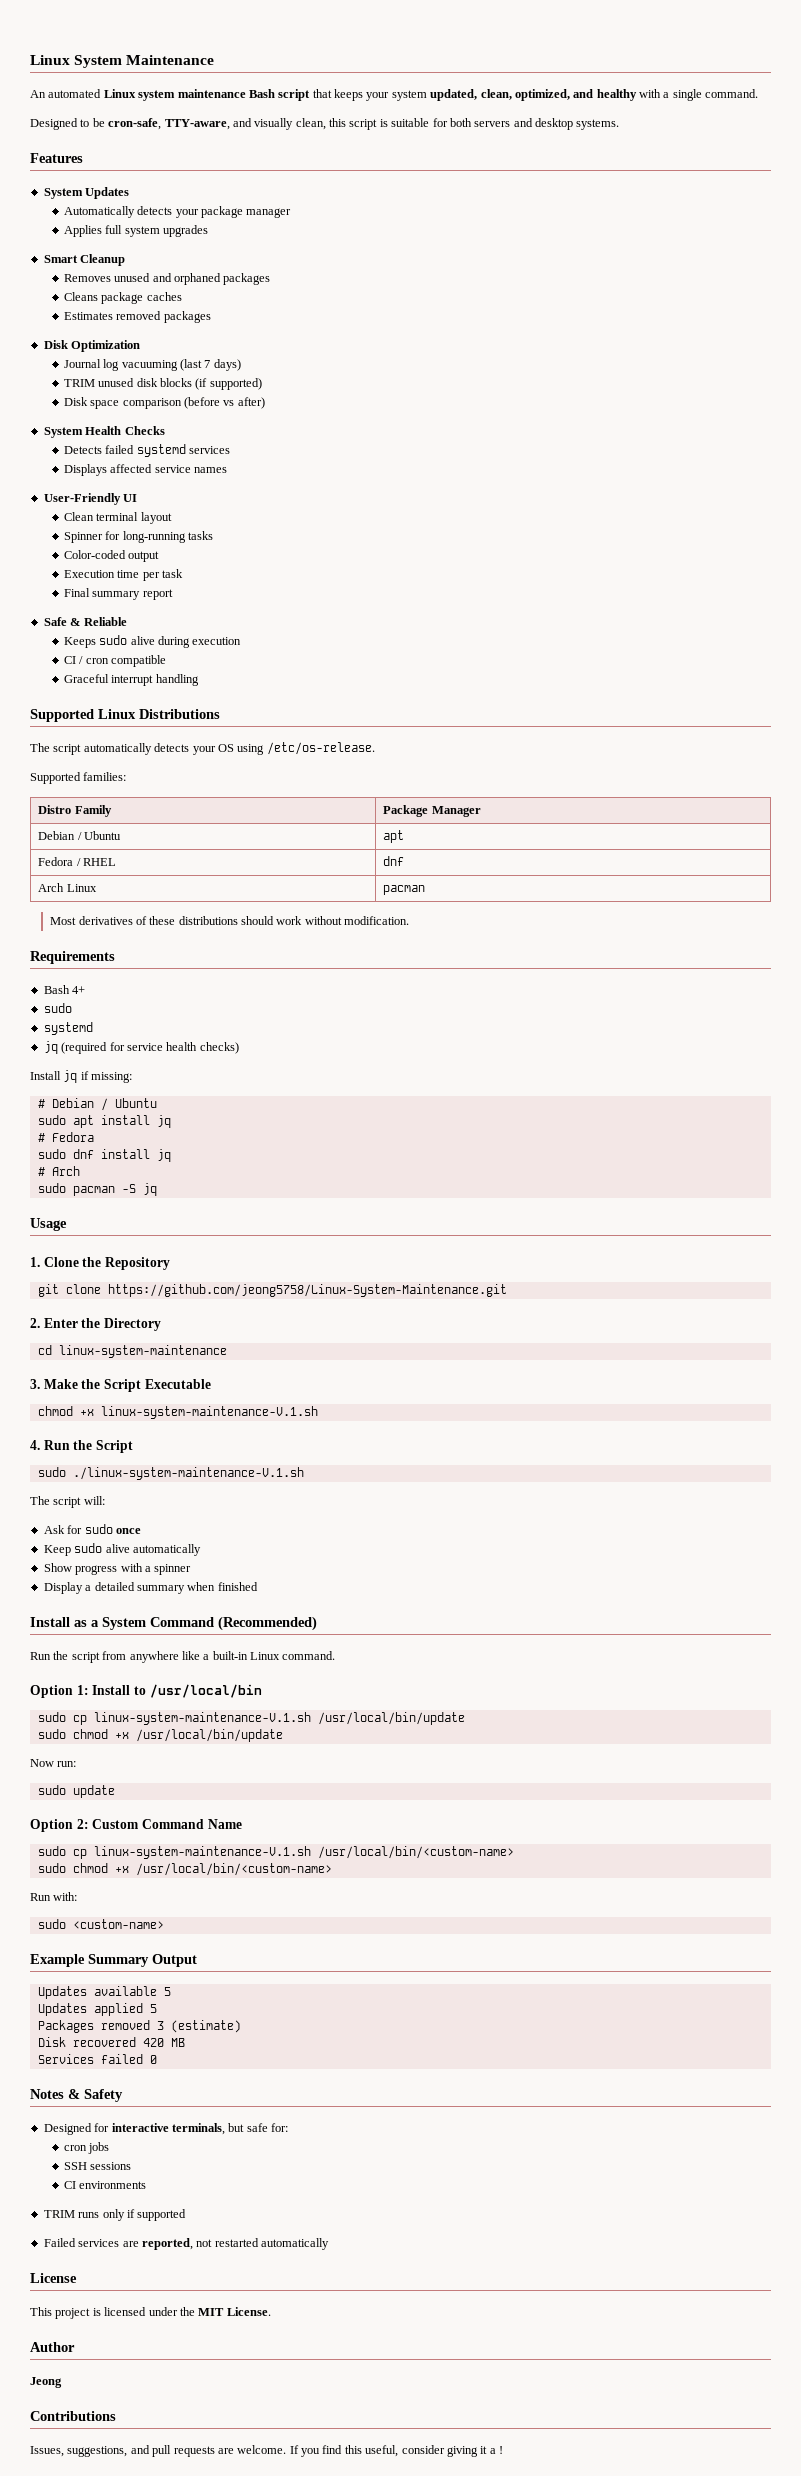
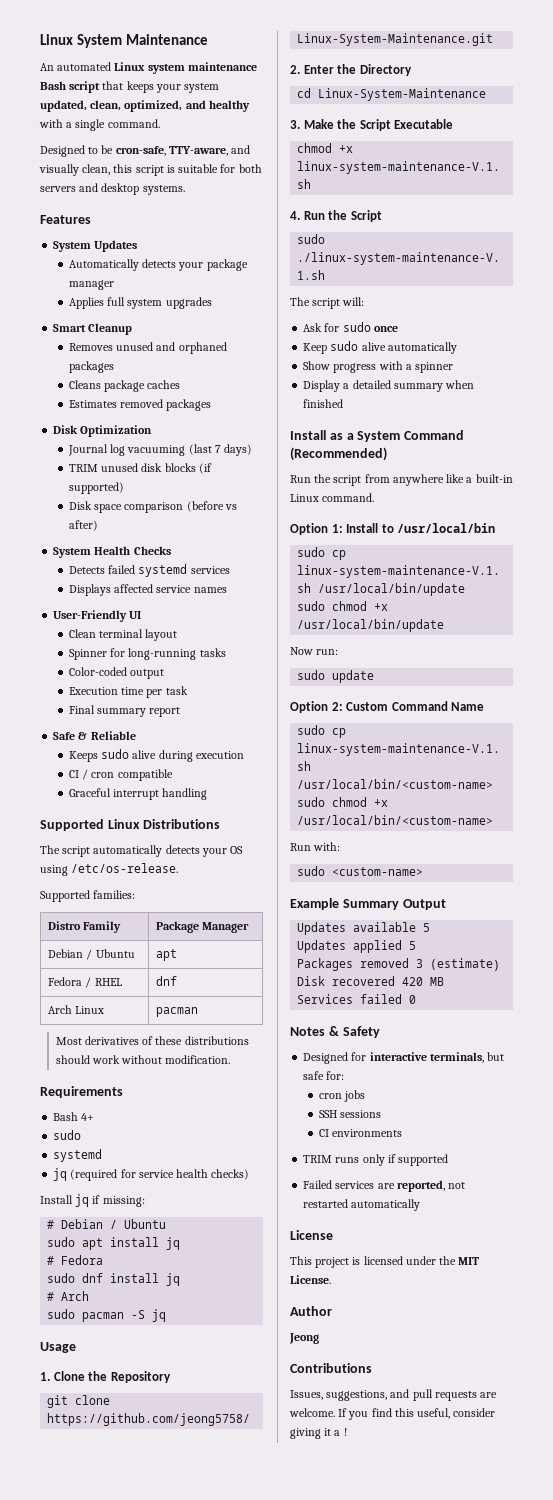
- cd linux-system-maintenance
+ cd Linux-System-Maintenance

